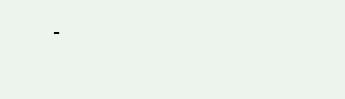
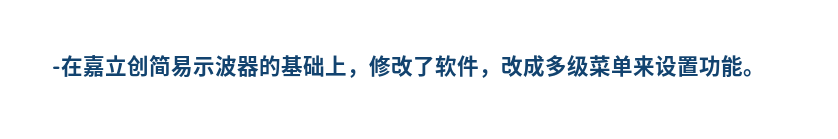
- -
+ -在嘉立创简易示波器的基础上，修改了软件，改成多级菜单来设置功能。

